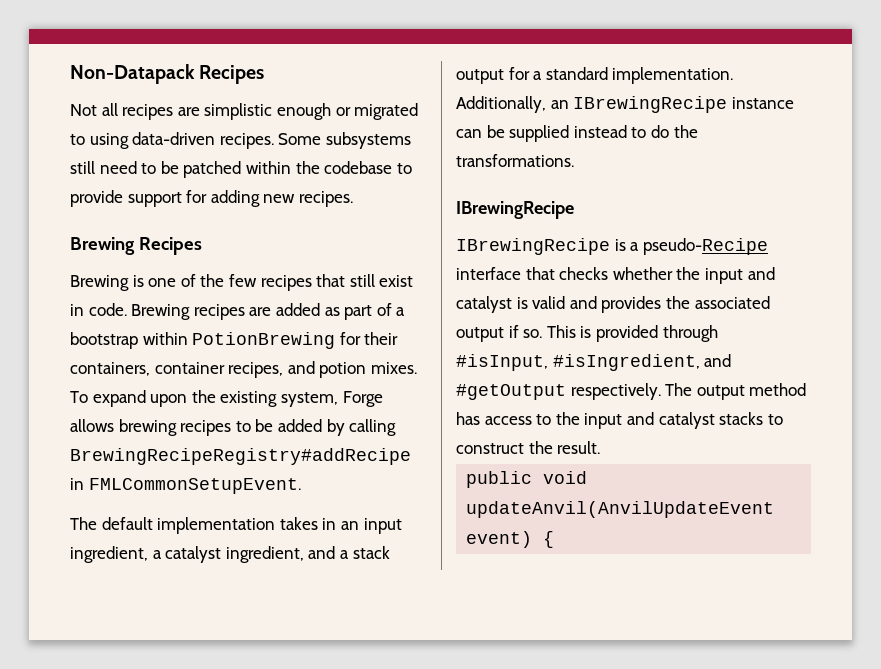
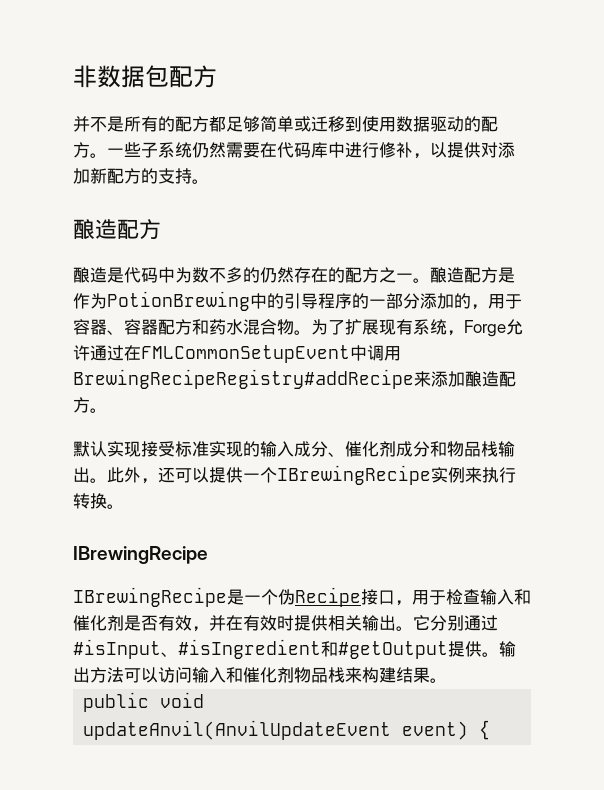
- Non-Datapack Recipes
- Not all recipes are simplistic enough or migrated to using data-driven recipes. Some subsystems still need to be patched within the codebase to provide support for adding new recipes.
- Brewing Recipes
- Brewing is one of the few recipes that still exist in code. Brewing recipes are added as part of a bootstrap within PotionBrewing for their containers, container recipes, and potion mixes. To expand upon the existing system, Forge allows brewing recipes to be added by calling BrewingRecipeRegistry#addRecipe in FMLCommonSetupEvent.
- The default implementation takes in an input ingredient, a catalyst ingredient, and a stack output for a standard implementation. Additionally, an IBrewingRecipe instance can be supplied instead to do the transformations.
+ 非数据包配方
+ 并不是所有的配方都足够简单或迁移到使用数据驱动的配方。一些子系统仍然需要在代码库中进行修补，以提供对添加新配方的支持。
+ 酿造配方
+ 酿造是代码中为数不多的仍然存在的配方之一。酿造配方是作为PotionBrewing中的引导程序的一部分添加的，用于容器、容器配方和药水混合物。为了扩展现有系统，Forge允许通过在FMLCommonSetupEvent中调用BrewingRecipeRegistry#addRecipe来添加酿造配方。
+ 默认实现接受标准实现的输入成分、催化剂成分和物品栈输出。此外，还可以提供一个IBrewingRecipe实例来执行转换。
  IBrewingRecipe
- IBrewingRecipe is a pseudo-Recipe interface that checks whether the input and catalyst is valid and provides the associated output if so. This is provided through #isInput, #isIngredient, and #getOutput respectively. The output method has access to the input and catalyst stacks to construct the result.
+ IBrewingRecipe是一个伪Recipe接口，用于检查输入和催化剂是否有效，并在有效时提供相关输出。它分别通过#isInput、#isIngredient和#getOutput提供。输出方法可以访问输入和催化剂物品栈来构建结果。

